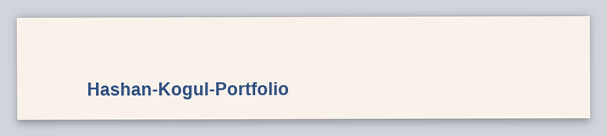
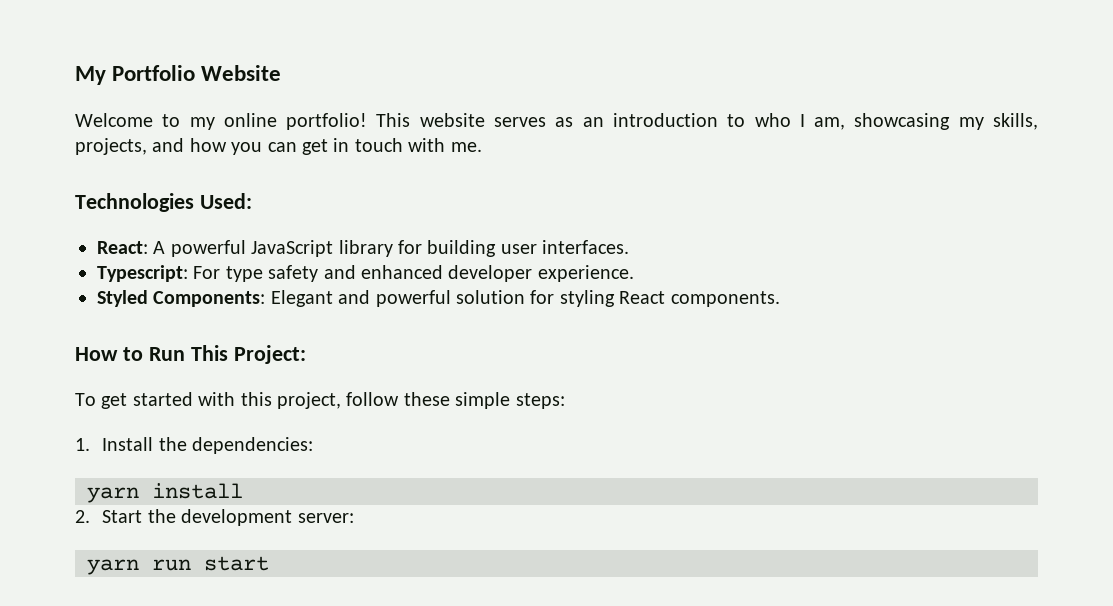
- Hashan-Kogul-Portfolio
+ My Portfolio Website
+ Welcome to my online portfolio! This website serves as an introduction to who I am, showcasing my skills, projects, and how you can get in touch with me.
+ Technologies Used:
+ React: A powerful JavaScript library for building user interfaces.
+ Typescript: For type safety and enhanced developer experience.
+ Styled Components: Elegant and powerful solution for styling React components.
+ How to Run This Project:
+ To get started with this project, follow these simple steps:
+ 1. Install the dependencies:
+ yarn install
+ 2. Start the development server:
+ yarn run start

